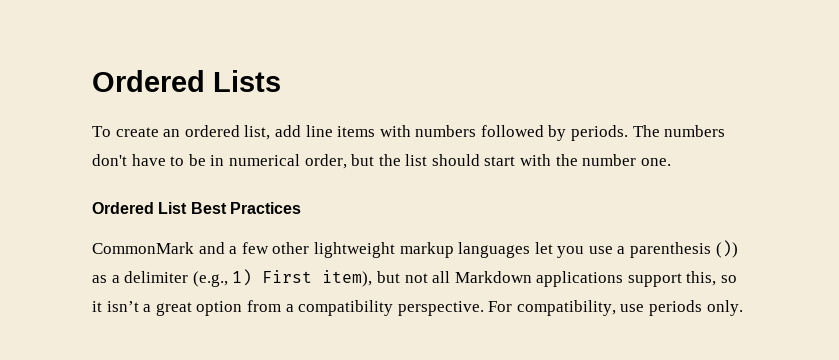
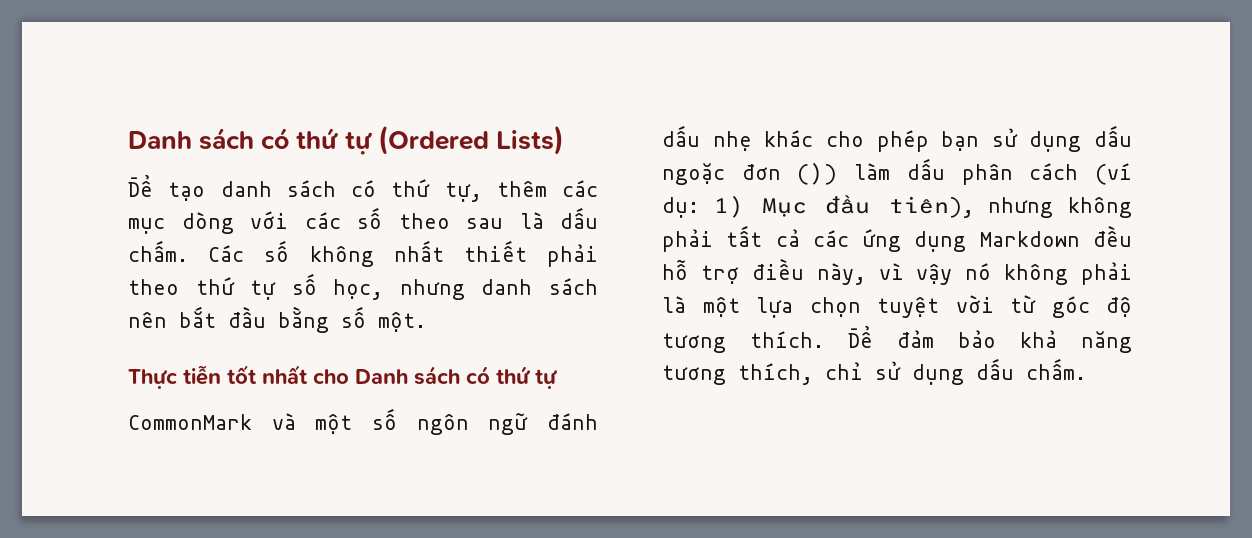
- Ordered Lists
- To create an ordered list, add line items with numbers followed by periods. The numbers don't have to be in numerical order, but the list should start with the number one.
- Ordered List Best Practices
- CommonMark and a few other lightweight markup languages let you use a parenthesis ()) as a delimiter (e.g., 1) First item), but not all Markdown applications support this, so it isn’t a great option from a compatibility perspective. For compatibility, use periods only.
+ Danh sách có thứ tự (Ordered Lists)
+ Để tạo danh sách có thứ tự, thêm các mục dòng với các số theo sau là dấu chấm. Các số không nhất thiết phải theo thứ tự số học, nhưng danh sách nên bắt đầu bằng số một.
+ Thực tiễn tốt nhất cho Danh sách có thứ tự
+ CommonMark và một số ngôn ngữ đánh dấu nhẹ khác cho phép bạn sử dụng dấu ngoặc đơn ()) làm dấu phân cách (ví dụ: 1) Mục đầu tiên), nhưng không phải tất cả các ứng dụng Markdown đều hỗ trợ điều này, vì vậy nó không phải là một lựa chọn tuyệt vời từ góc độ tương thích. Để đảm bảo khả năng tương thích, chỉ sử dụng dấu chấm.

